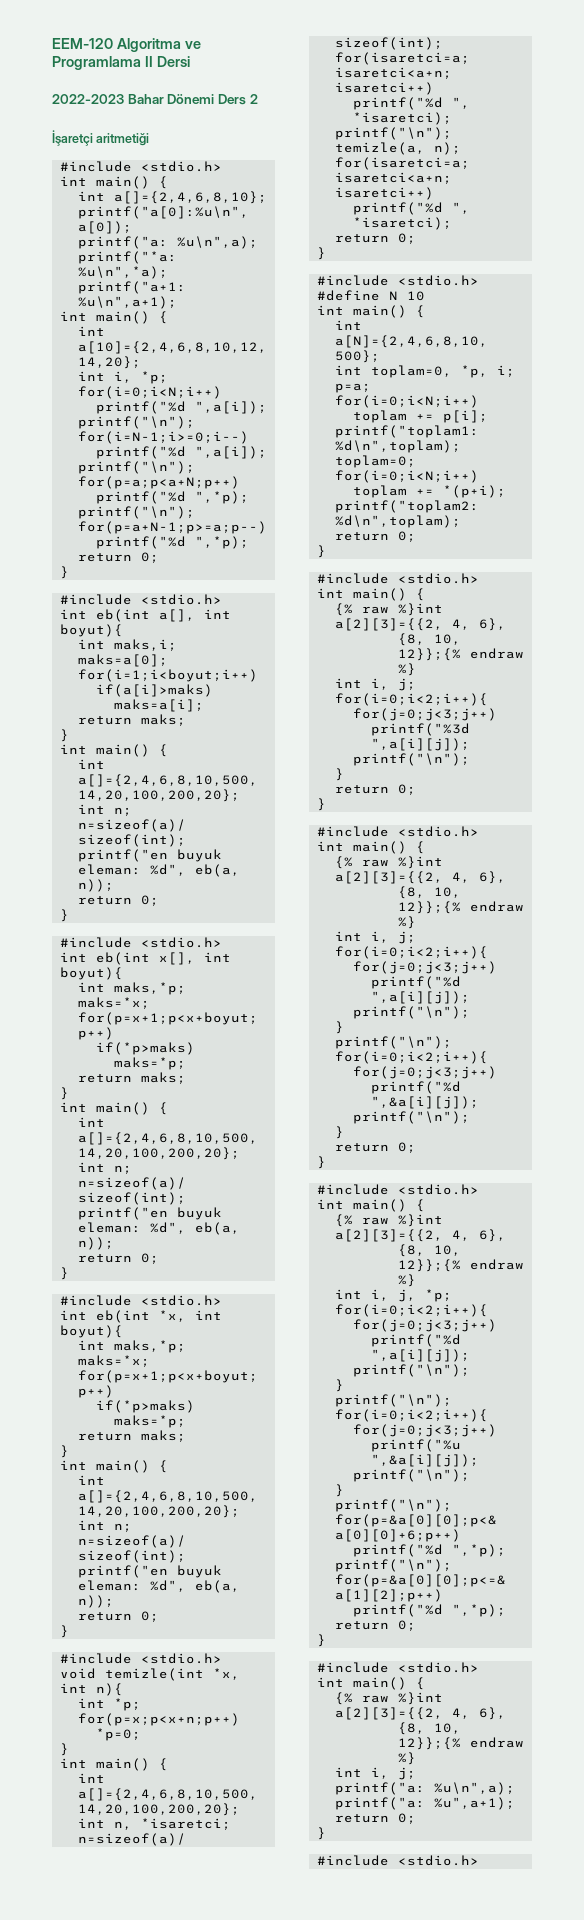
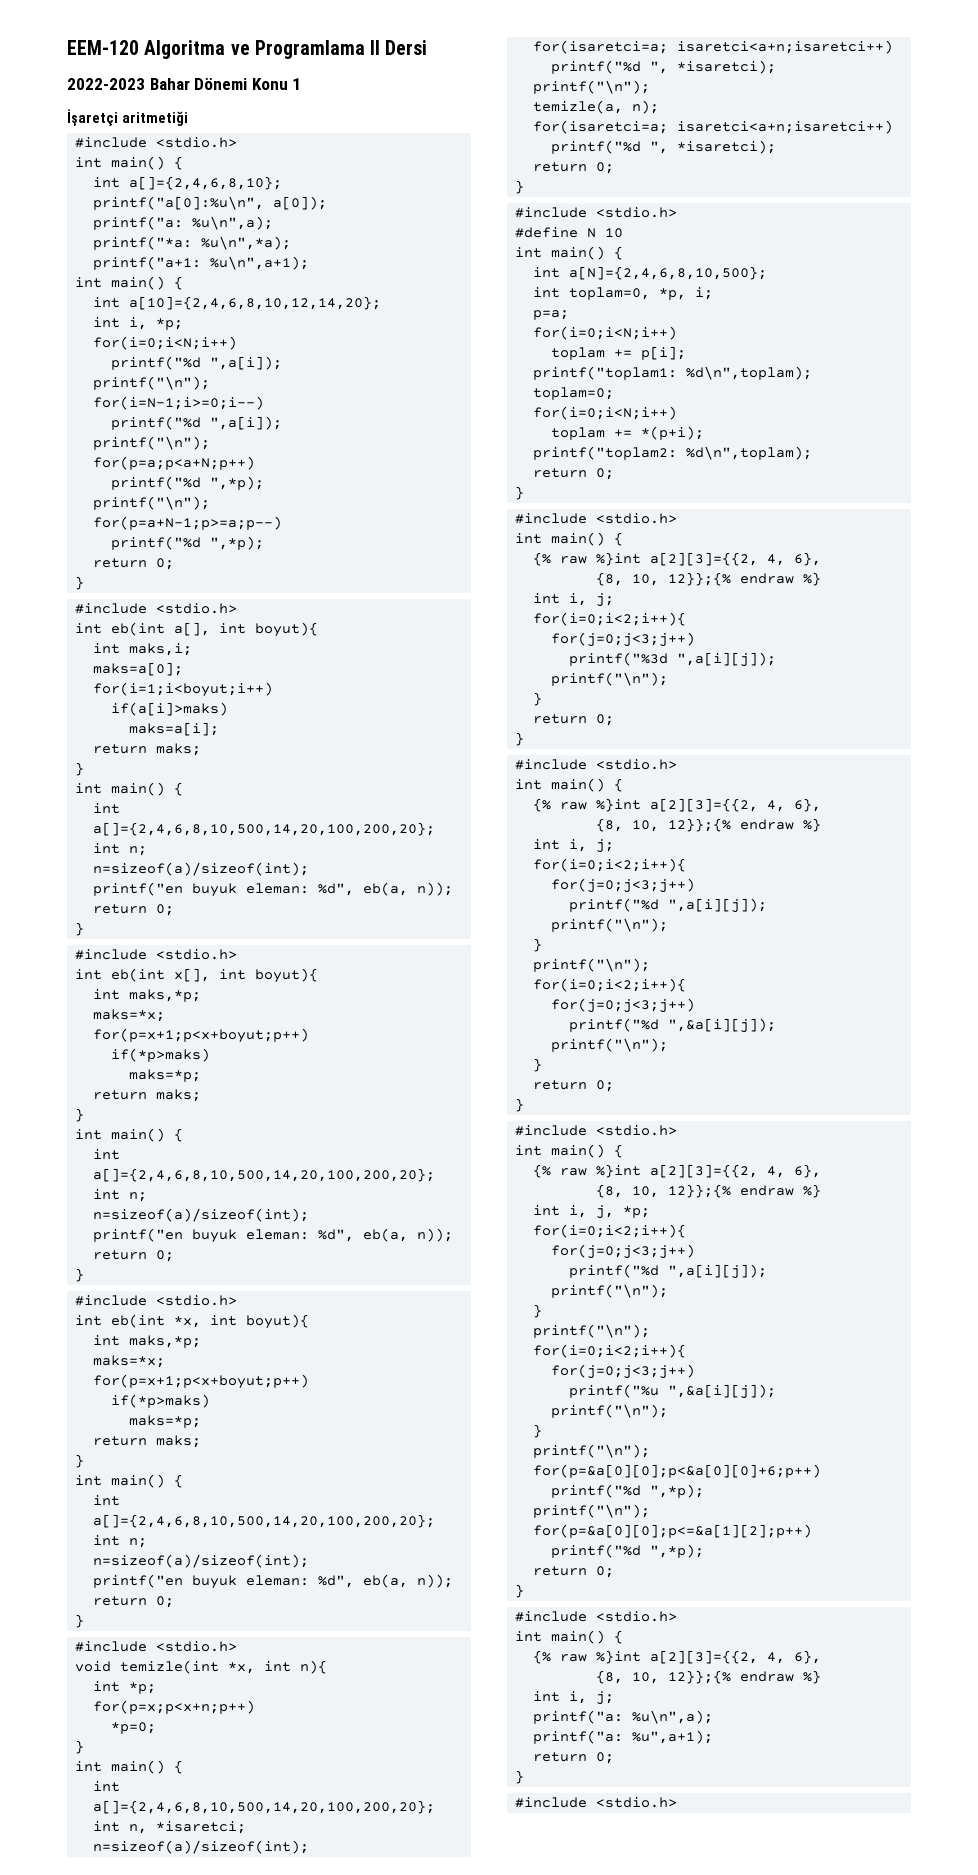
- 2022-2023 Bahar Dönemi Ders 2
+ 2022-2023 Bahar Dönemi Konu 1

